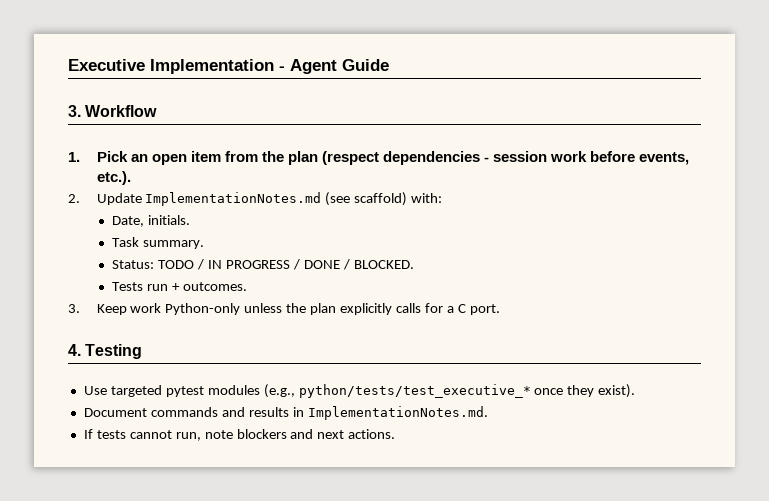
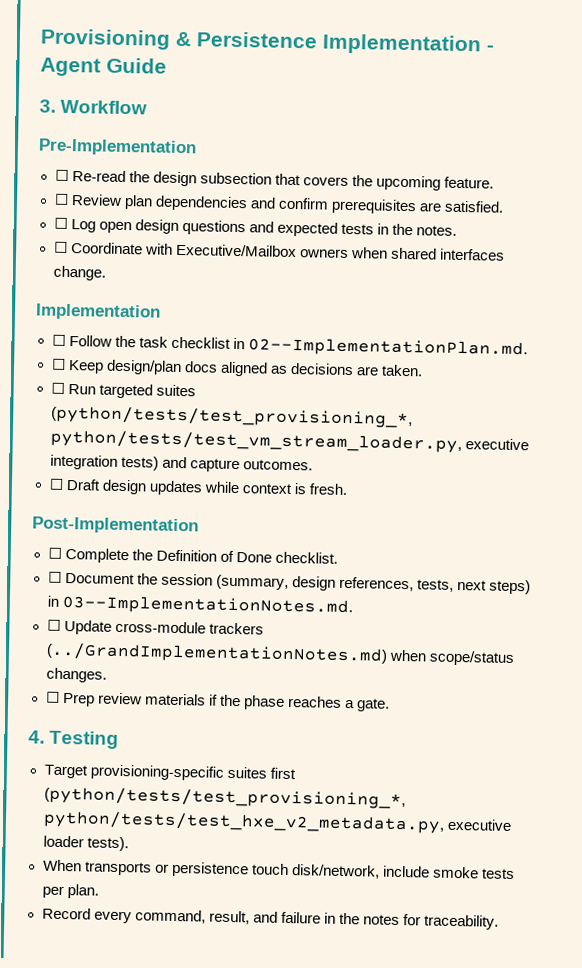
- Executive Implementation - Agent Guide
+ Provisioning & Persistence Implementation - Agent Guide
- 1. Pick an open item from the plan (respect dependencies - session work before events, etc.).
- 2. Update ImplementationNotes.md (see scaffold) with:
- Date, initials.
- Task summary.
- Status: TODO / IN PROGRESS / DONE / BLOCKED.
- Tests run + outcomes.
- 3. Keep work Python-only unless the plan explicitly calls for a C port.
+ Pre-Implementation
+ ☐ Re-read the design subsection that covers the upcoming feature.
+ ☐ Review plan dependencies and confirm prerequisites are satisfied.
+ ☐ Log open design questions and expected tests in the notes.
+ ☐ Coordinate with Executive/Mailbox owners when shared interfaces change.
+ Implementation
+ ☐ Follow the task checklist in 02--ImplementationPlan.md.
+ ☐ Keep design/plan docs aligned as decisions are taken.
+ ☐ Run targeted suites (python/tests/test_provisioning_*, python/tests/test_vm_stream_loader.py, executive integration tests) and capture outcomes.
+ ☐ Draft design updates while context is fresh.
+ Post-Implementation
+ ☐ Complete the Definition of Done checklist.
+ ☐ Document the session (summary, design references, tests, next steps) in 03--ImplementationNotes.md.
+ ☐ Update cross-module trackers (../GrandImplementationNotes.md) when scope/status changes.
+ ☐ Prep review materials if the phase reaches a gate.
  4. Testing
- Use targeted pytest modules (e.g., python/tests/test_executive_* once they exist).
- Document commands and results in ImplementationNotes.md.
- If tests cannot run, note blockers and next actions.
+ Target provisioning-specific suites first (python/tests/test_provisioning_*, python/tests/test_hxe_v2_metadata.py, executive loader tests).
+ When transports or persistence touch disk/network, include smoke tests per plan.
+ Record every command, result, and failure in the notes for traceability.

